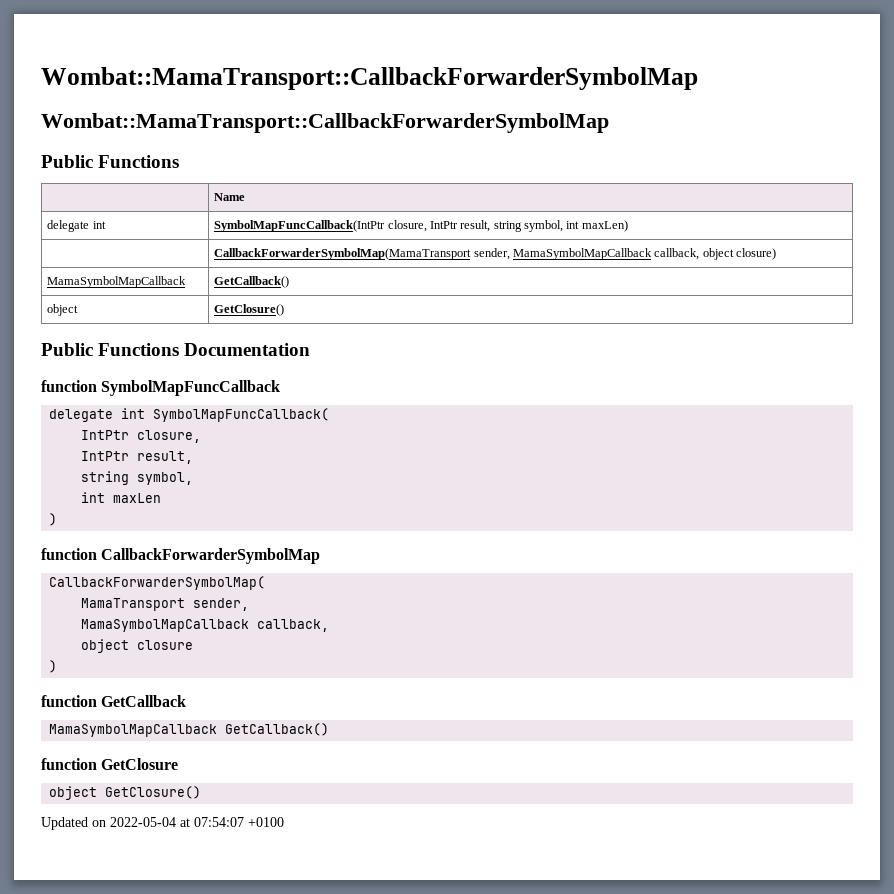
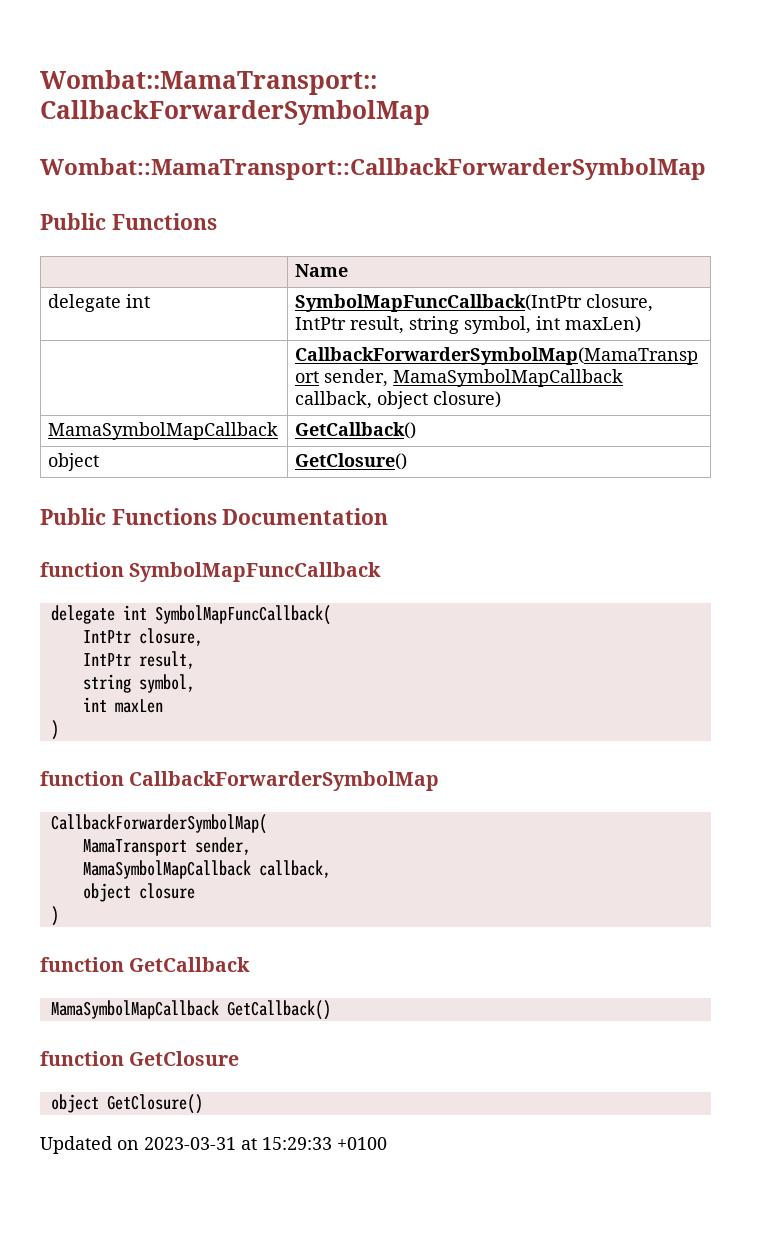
- Updated on 2022-05-04 at 07:54:07 +0100
+ Updated on 2023-03-31 at 15:29:33 +0100

